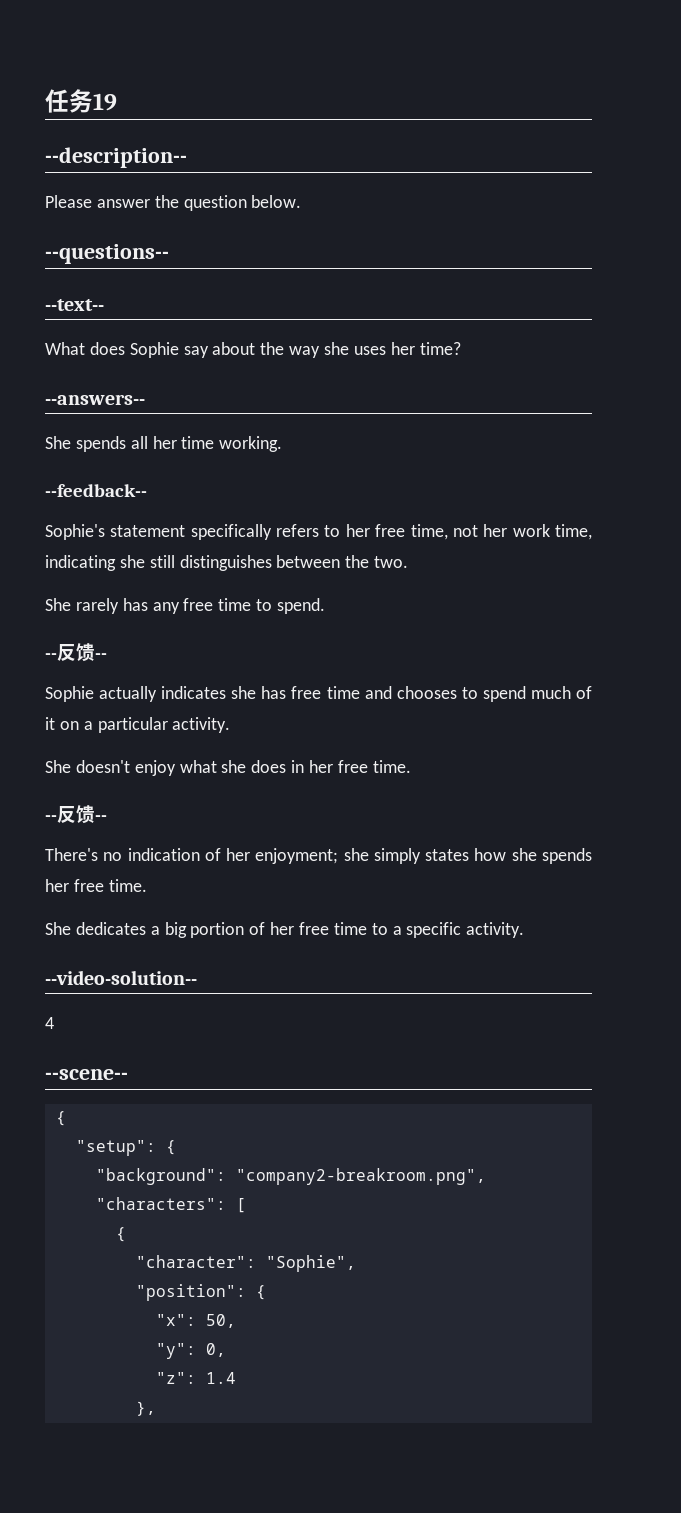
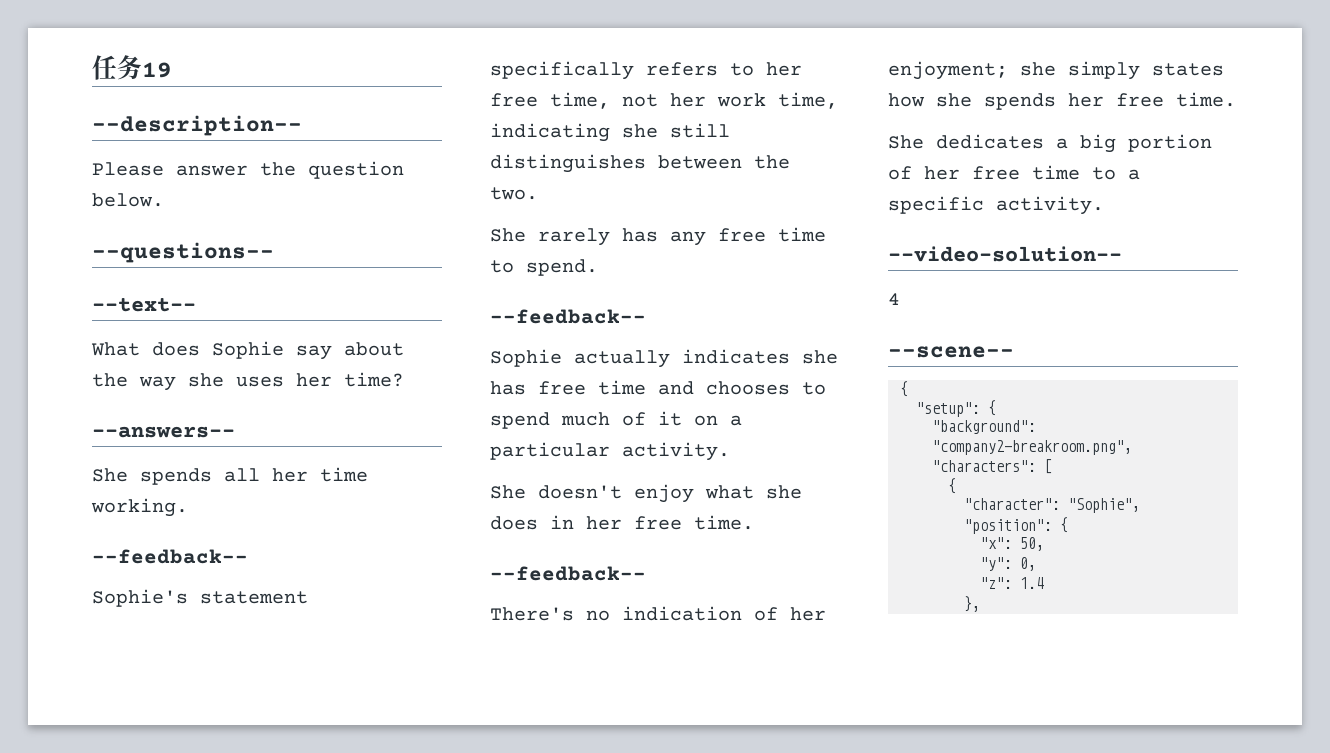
  She rarely has any free time to spend.
- --反馈--
+ --feedback--
  She doesn't enjoy what she does in her free time.
- --反馈--
+ --feedback--

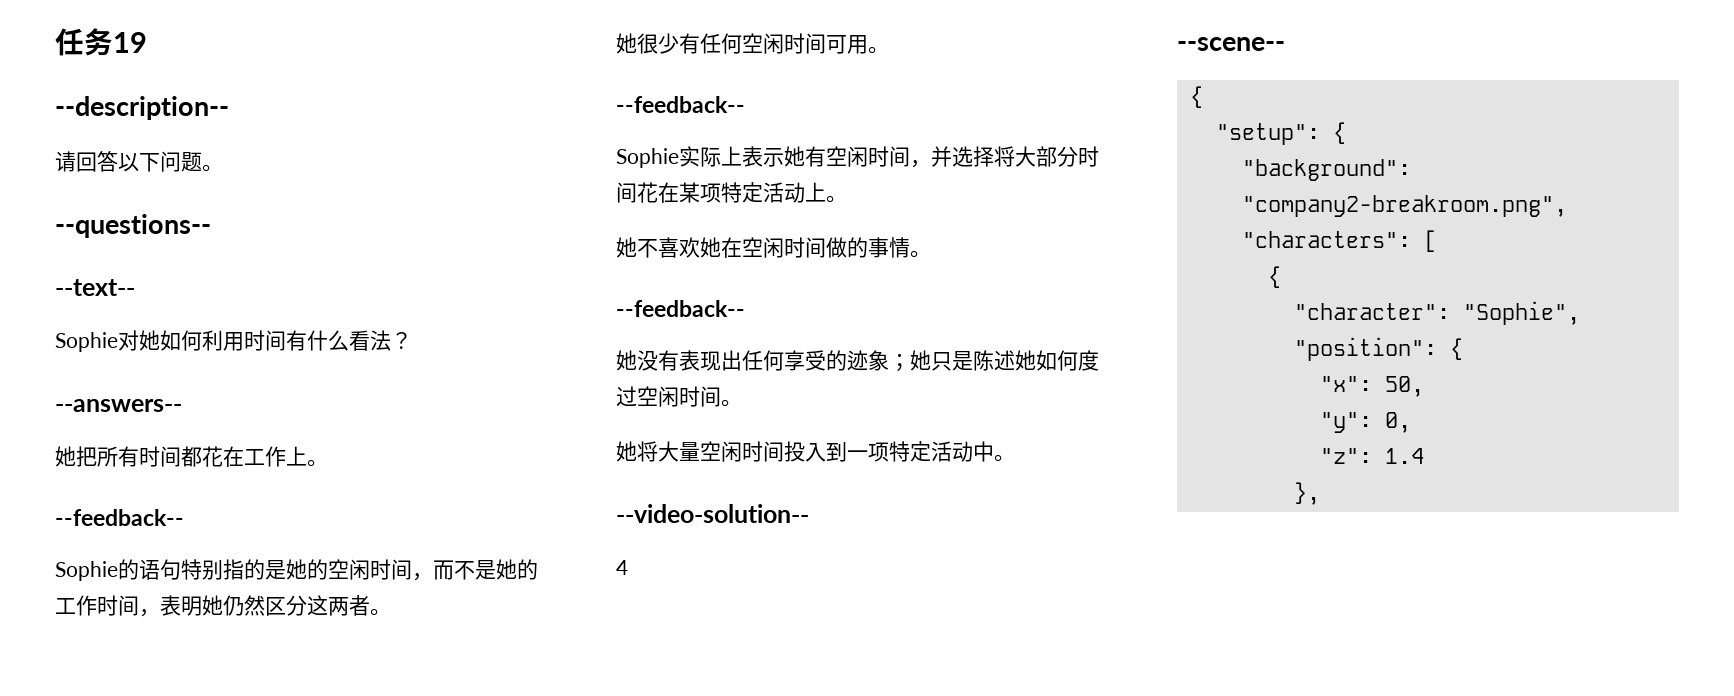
- Please answer the question below.
+ 请回答以下问题。
  --questions--
  --text--
- What does Sophie say about the way she uses her time?
+ Sophie对她如何利用时间有什么看法？
  --answers--
- She spends all her time working.
+ 她把所有时间都花在工作上。
  --feedback--
- Sophie's statement specifically refers to her free time, not her work time, indicating she still distinguishes between the two.
- She rarely has any free time to spend.
+ Sophie的语句特别指的是她的空闲时间，而不是她的工作时间，表明她仍然区分这两者。
+ 她很少有任何空闲时间可用。
  --feedback--
- Sophie actually indicates she has free time and chooses to spend much of it on a particular activity.
- She doesn't enjoy what she does in her free time.
+ Sophie实际上表示她有空闲时间，并选择将大部分时间花在某项特定活动上。
+ 她不喜欢她在空闲时间做的事情。
  --feedback--
- There's no indication of her enjoyment; she simply states how she spends her free time.
- She dedicates a big portion of her free time to a specific activity.
+ 她没有表现出任何享受的迹象；她只是陈述她如何度过空闲时间。
+ 她将大量空闲时间投入到一项特定活动中。

